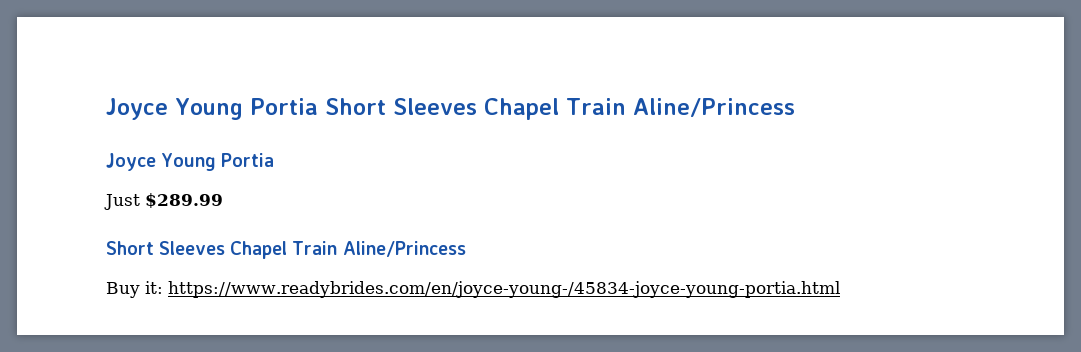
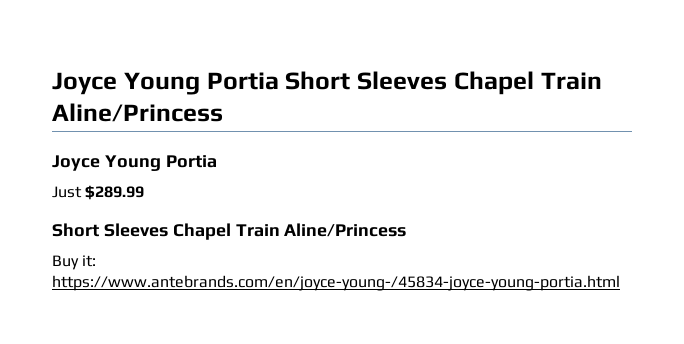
- Buy it: https://www.readybrides.com/en/joyce-young-/45834-joyce-young-portia.html
+ Buy it: https://www.antebrands.com/en/joyce-young-/45834-joyce-young-portia.html

